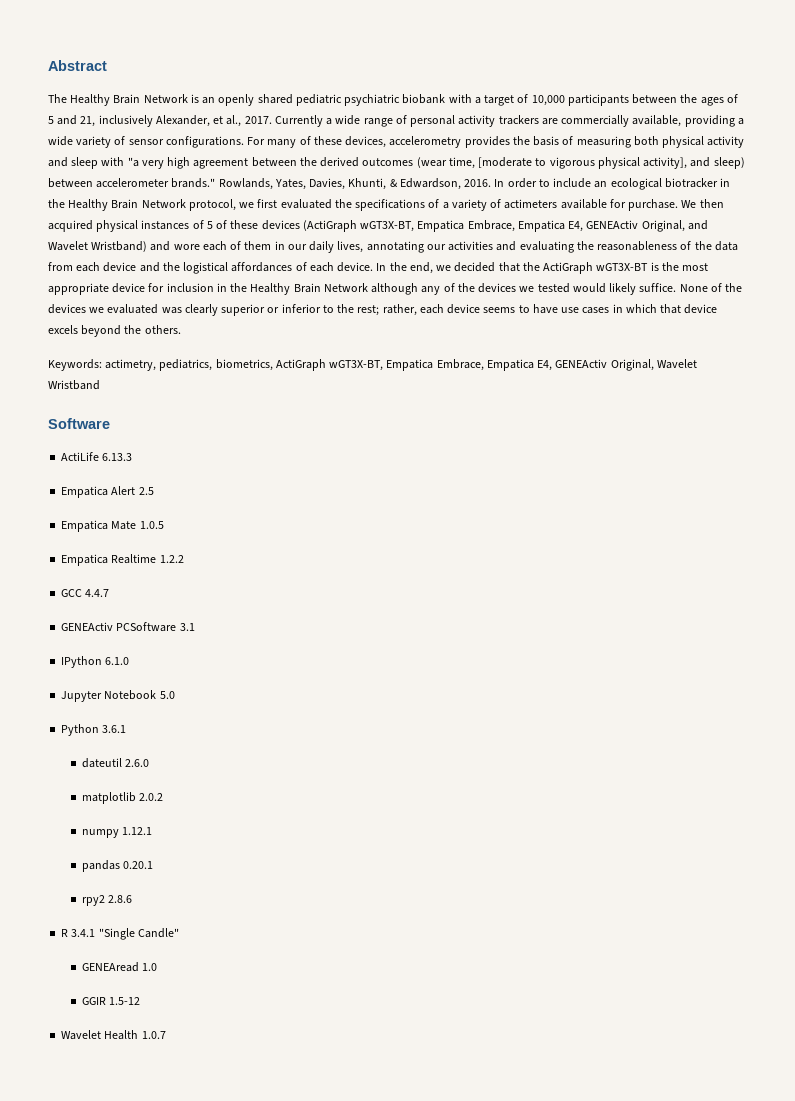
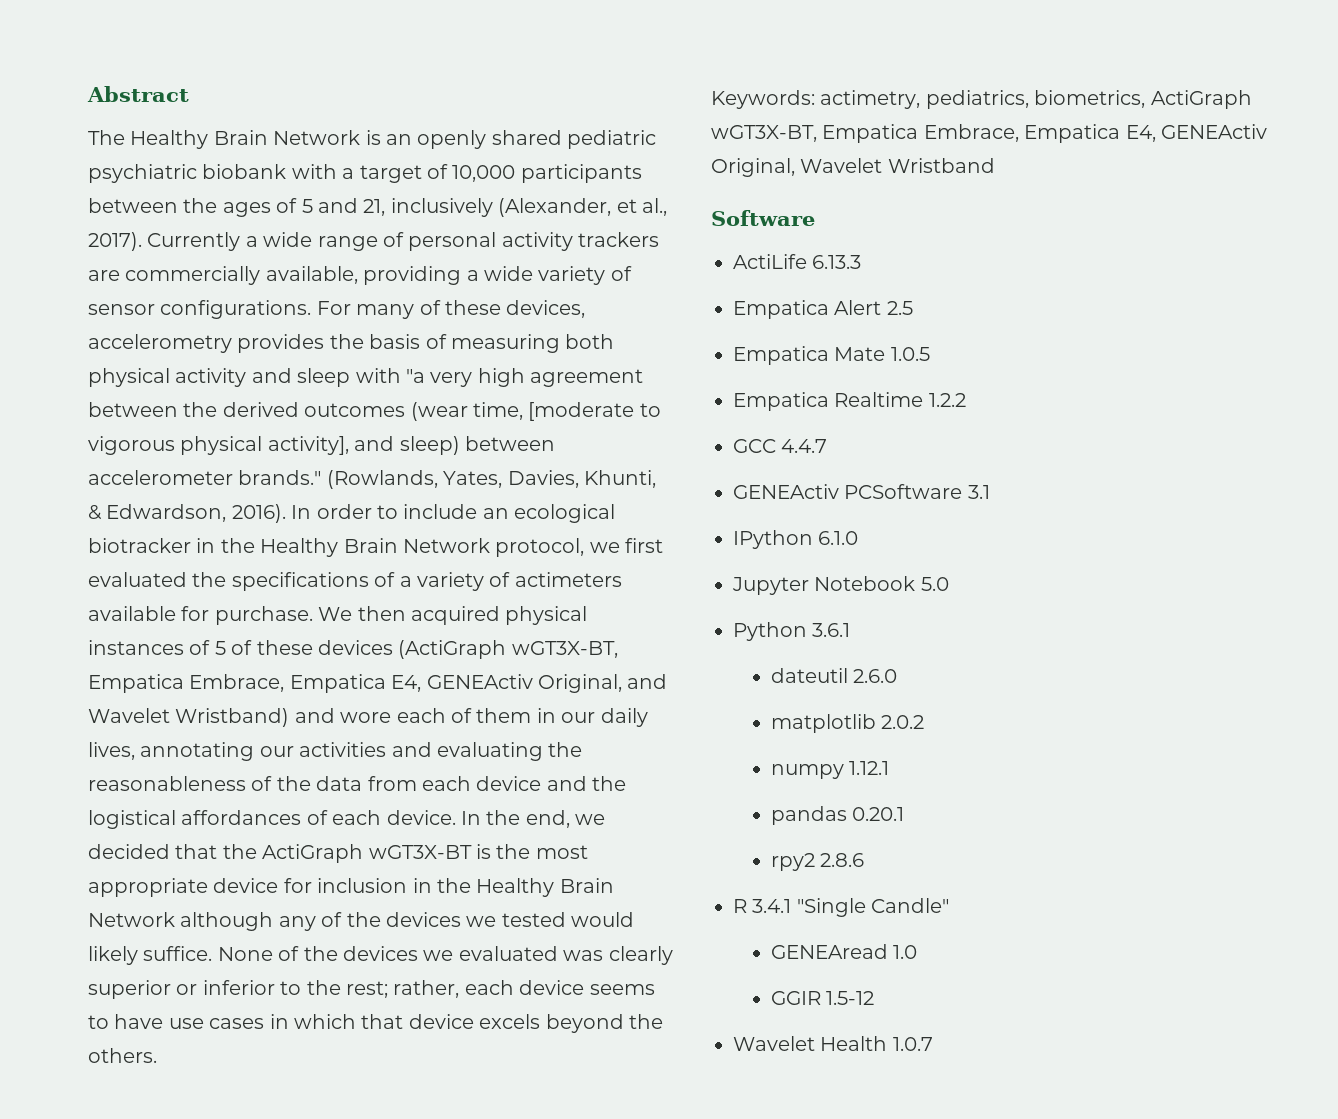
- The Healthy Brain Network is an openly shared pediatric psychiatric biobank with a target of 10,000 participants between the ages of 5 and 21, inclusively Alexander, et al., 2017.
+ The Healthy Brain Network is an openly shared pediatric psychiatric biobank with a target of 10,000 participants between the ages of 5 and 21, inclusively (Alexander, et al., 2017).
- Rowlands, Yates, Davies, Khunti, & Edwardson, 2016.
+ (Rowlands, Yates, Davies, Khunti, & Edwardson, 2016).

